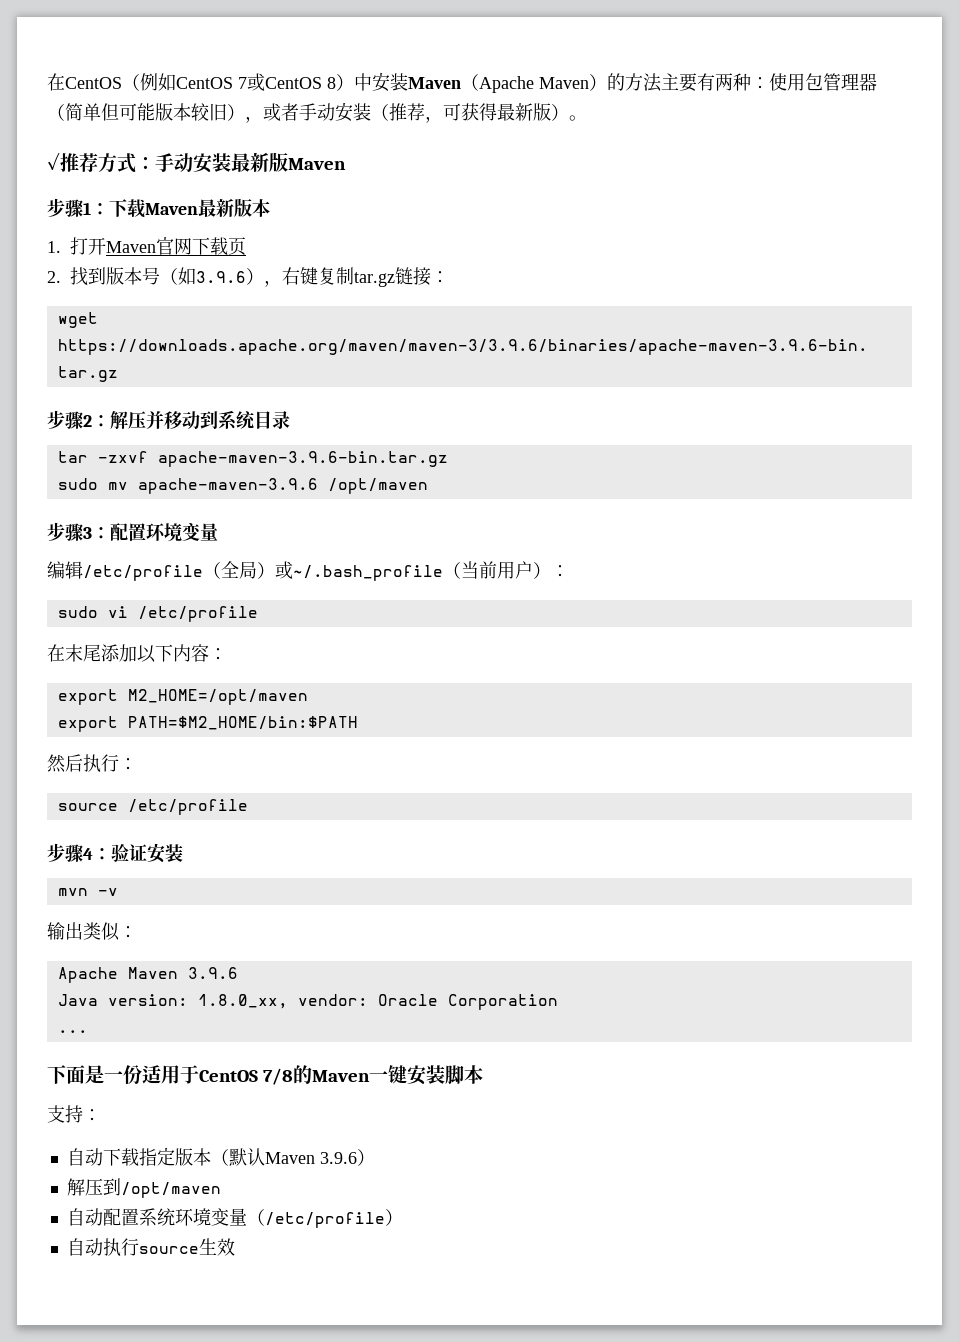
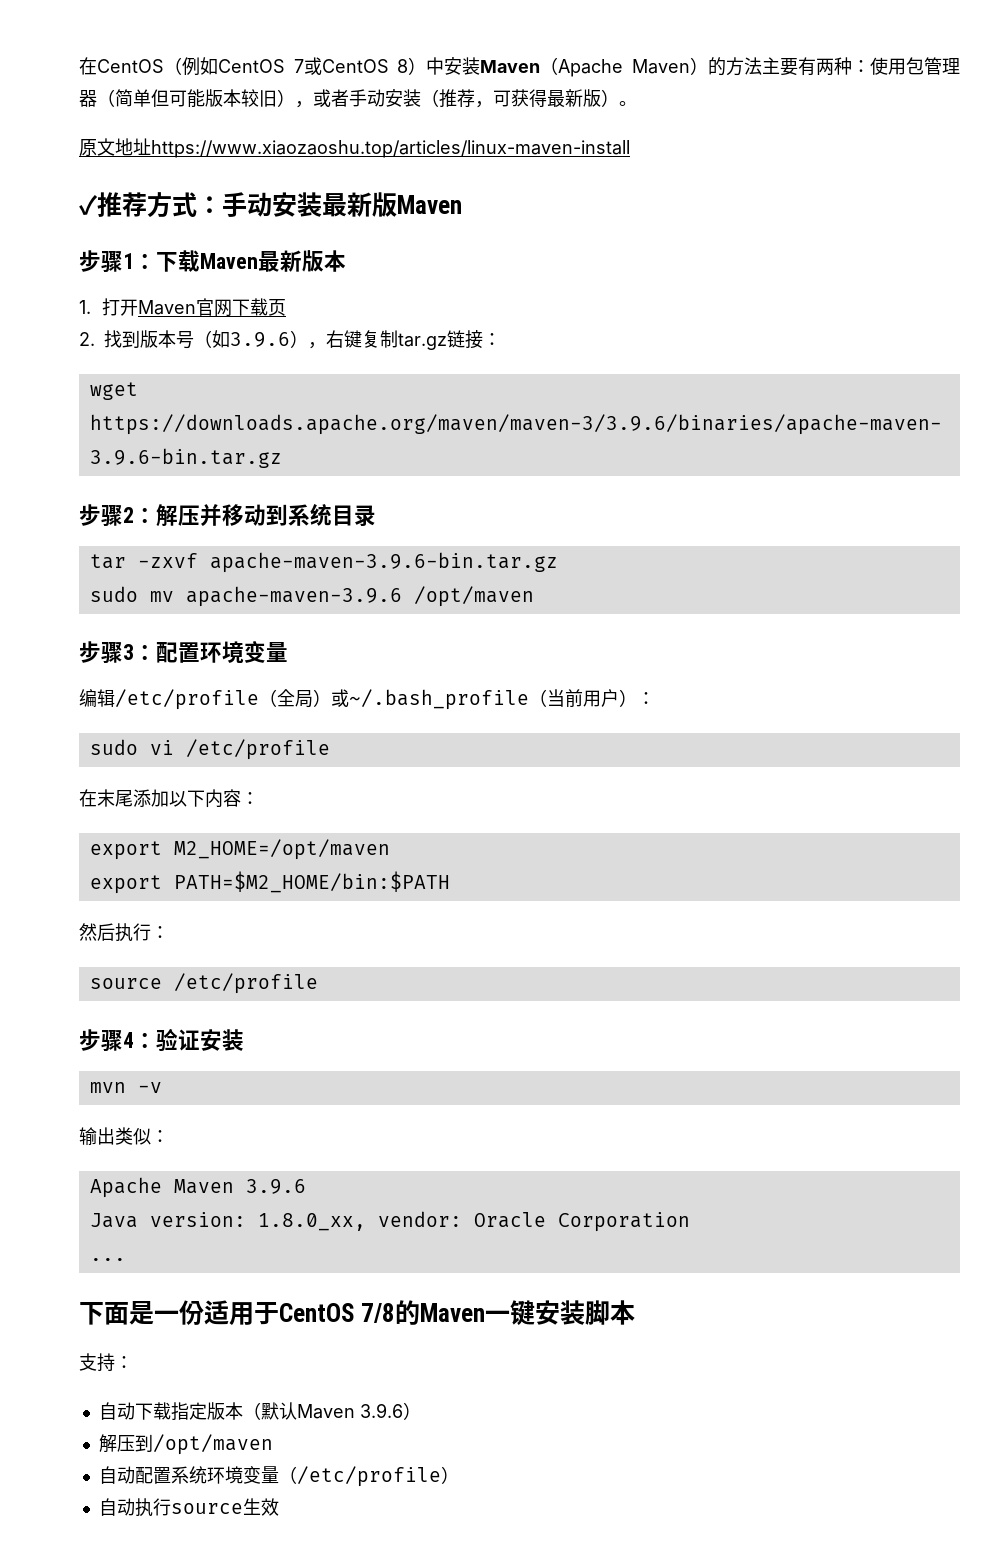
+ 原文地址https://www.xiaozaoshu.top/articles/linux-maven-install

